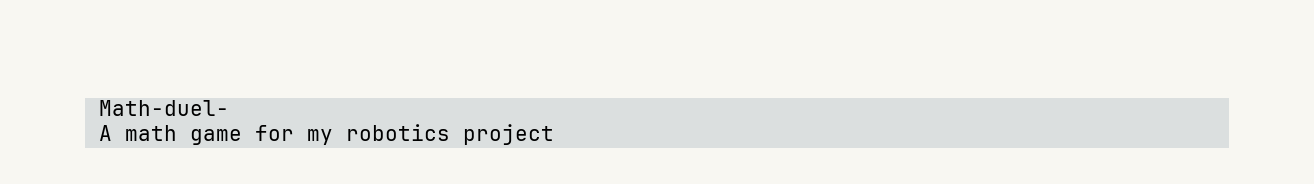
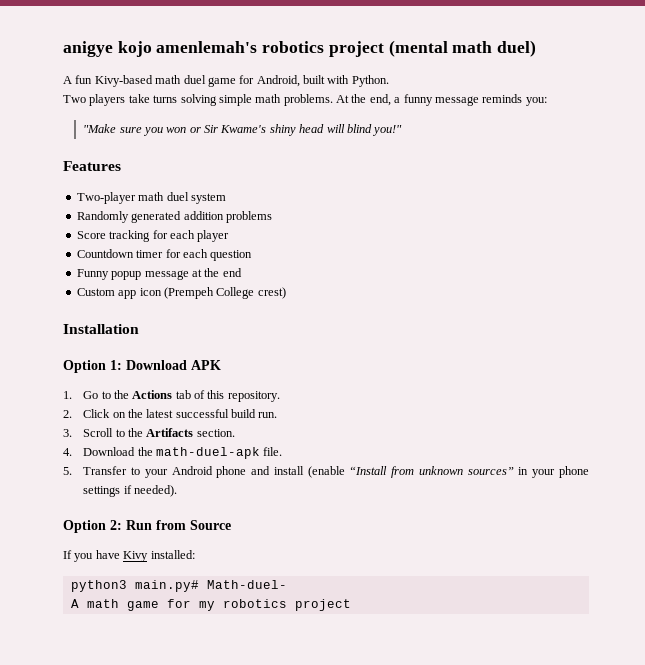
- Math-duel-
+ anigye kojo amenlemah's robotics project (mental math duel)
+ A fun Kivy-based math duel game for Android, built with Python.
+ Two players take turns solving simple math problems. At the end, a funny message reminds you:
+ "Make sure you won or Sir Kwame's shiny head will blind you!"
+ Features
+ Two-player math duel system
+ Randomly generated addition problems
+ Score tracking for each player
+ Countdown timer for each question
+ Funny popup message at the end
+ Custom app icon (Prempeh College crest)
+ Installation
+ Option 1: Download APK
+ 1. Go to the Actions tab of this repository.
+ 2. Click on the latest successful build run.
+ 3. Scroll to the Artifacts section.
+ 4. Download the math-duel-apk file.
+ 5. Transfer to your Android phone and install (enable “Install from unknown sources” in your phone settings if needed).
+ Option 2: Run from Source
+ If you have Kivy installed:
+ python3 main.py# Math-duel-

